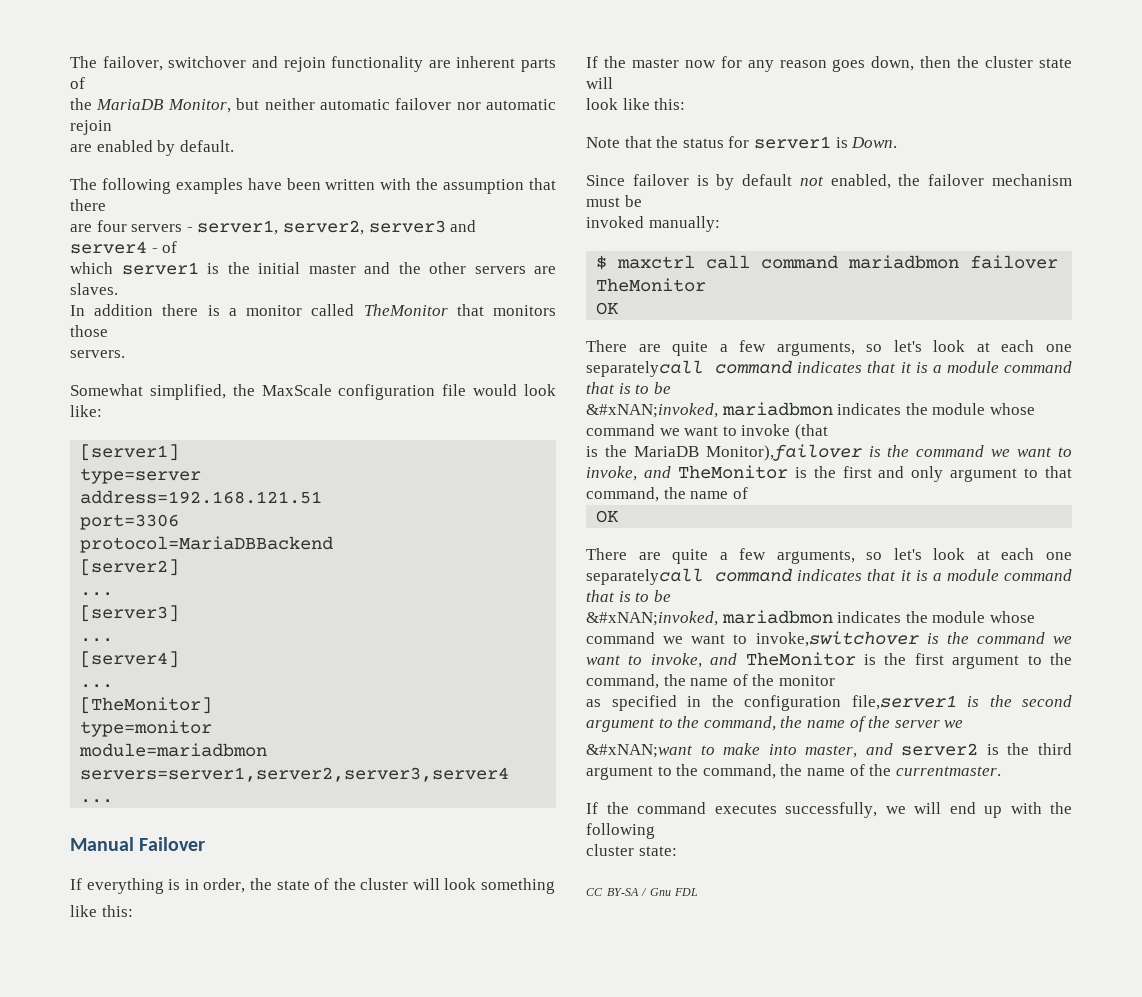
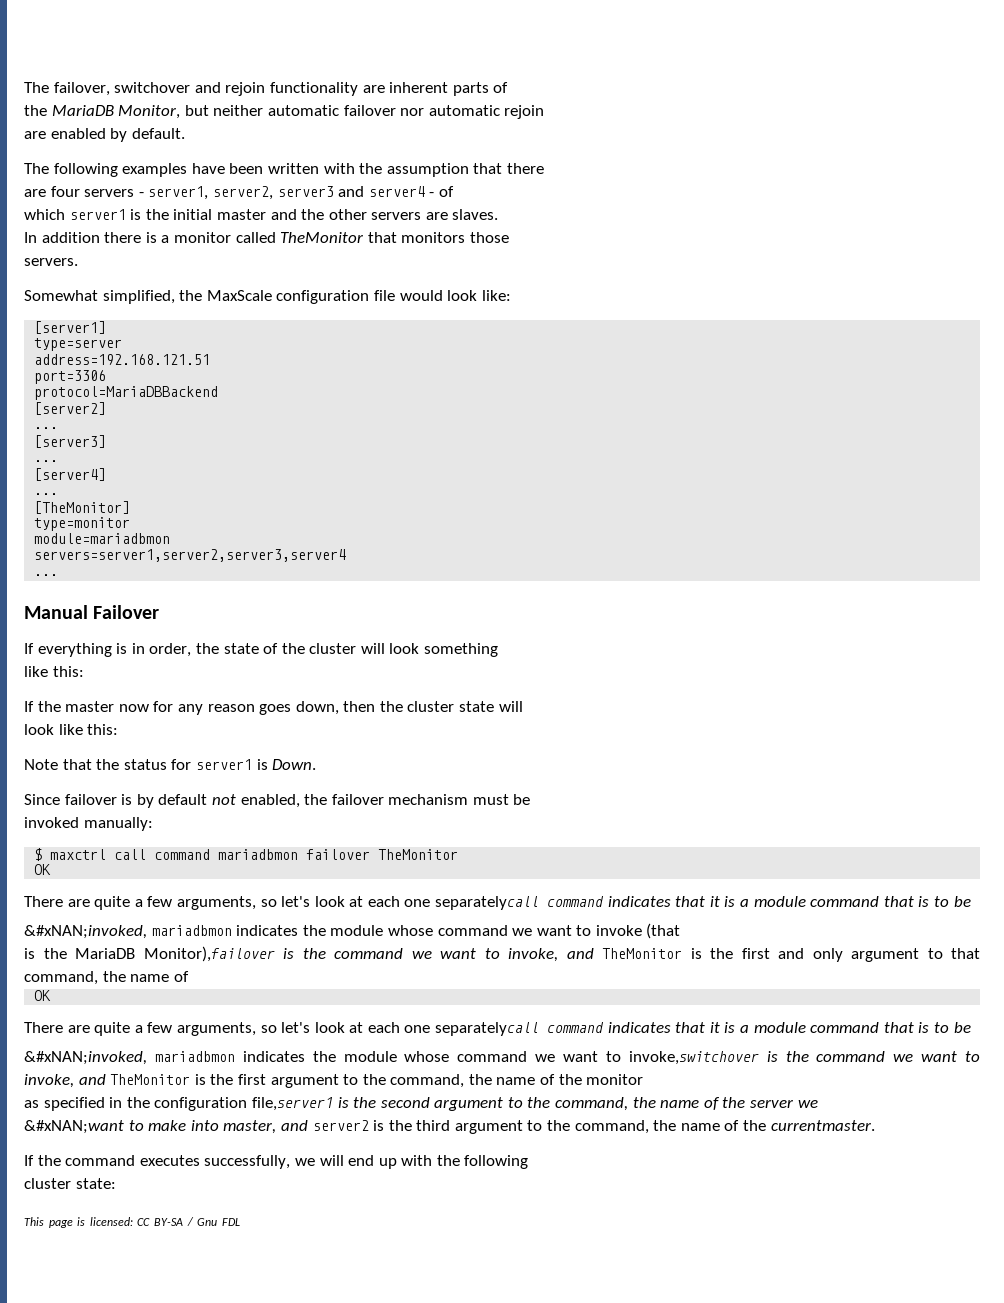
- CC BY-SA / Gnu FDL
+ This page is licensed: CC BY-SA / Gnu FDL

